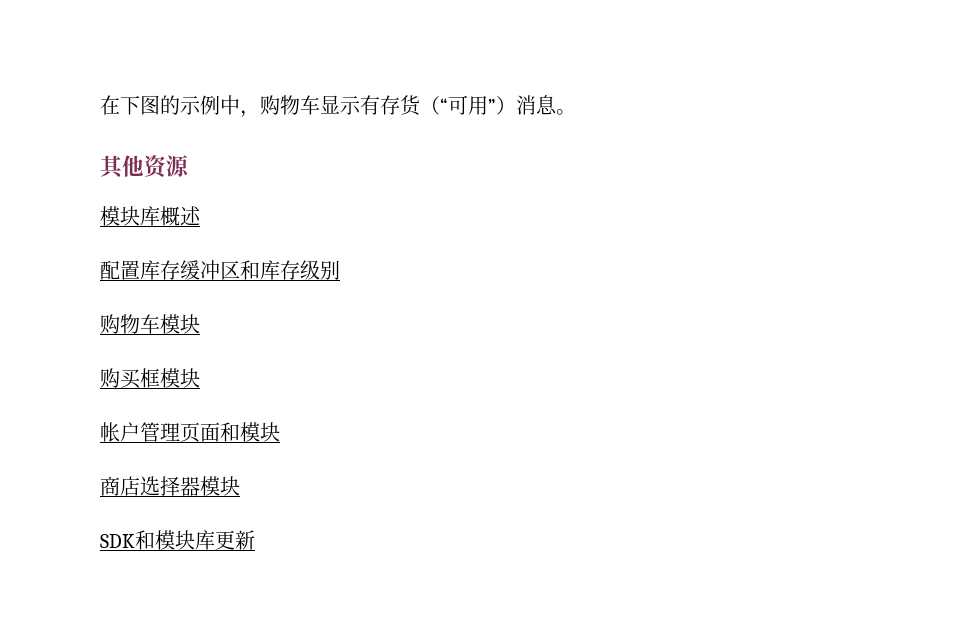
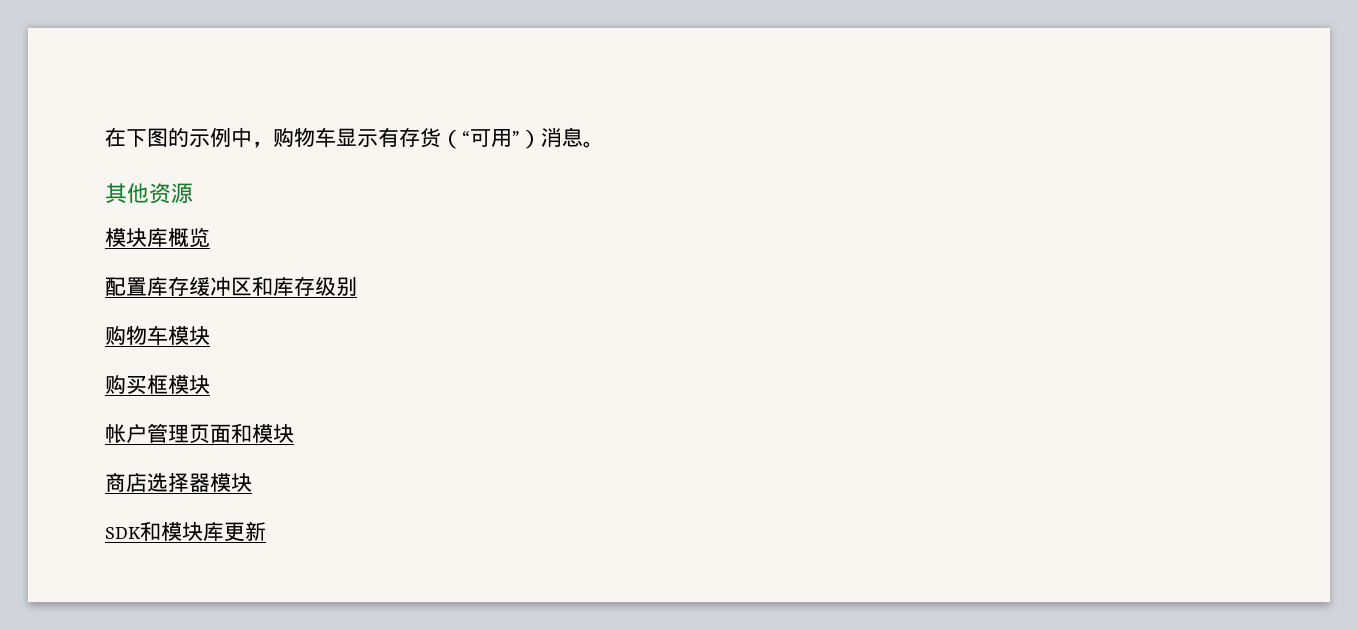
- 模块库概述
+ 模块库概览

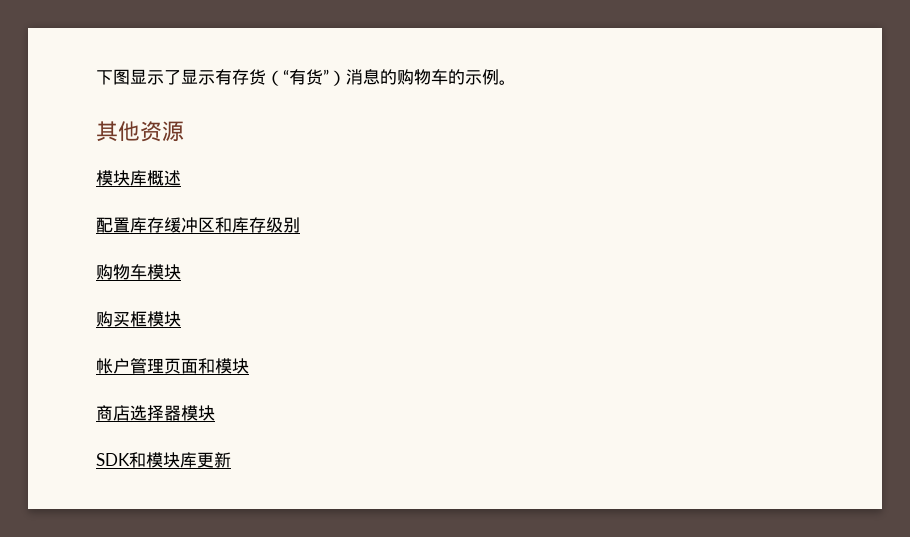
- 在下图的示例中，购物车显示有存货（“可用”）消息。
+ 下图显示了显示有存货（“有货”）消息的购物车的示例。
- 模块库概览
+ 模块库概述

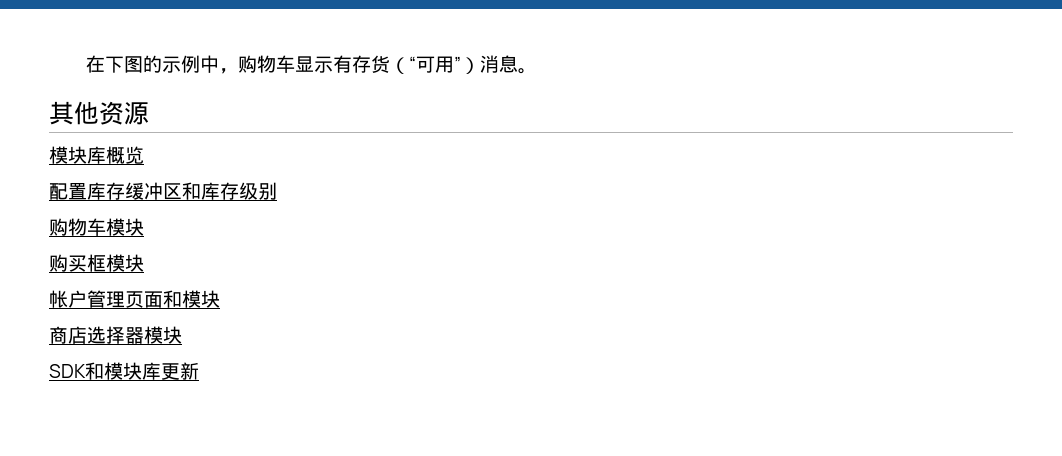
- 下图显示了显示有存货（“有货”）消息的购物车的示例。
+ 在下图的示例中，购物车显示有存货（“可用”）消息。
- 模块库概述
+ 模块库概览

